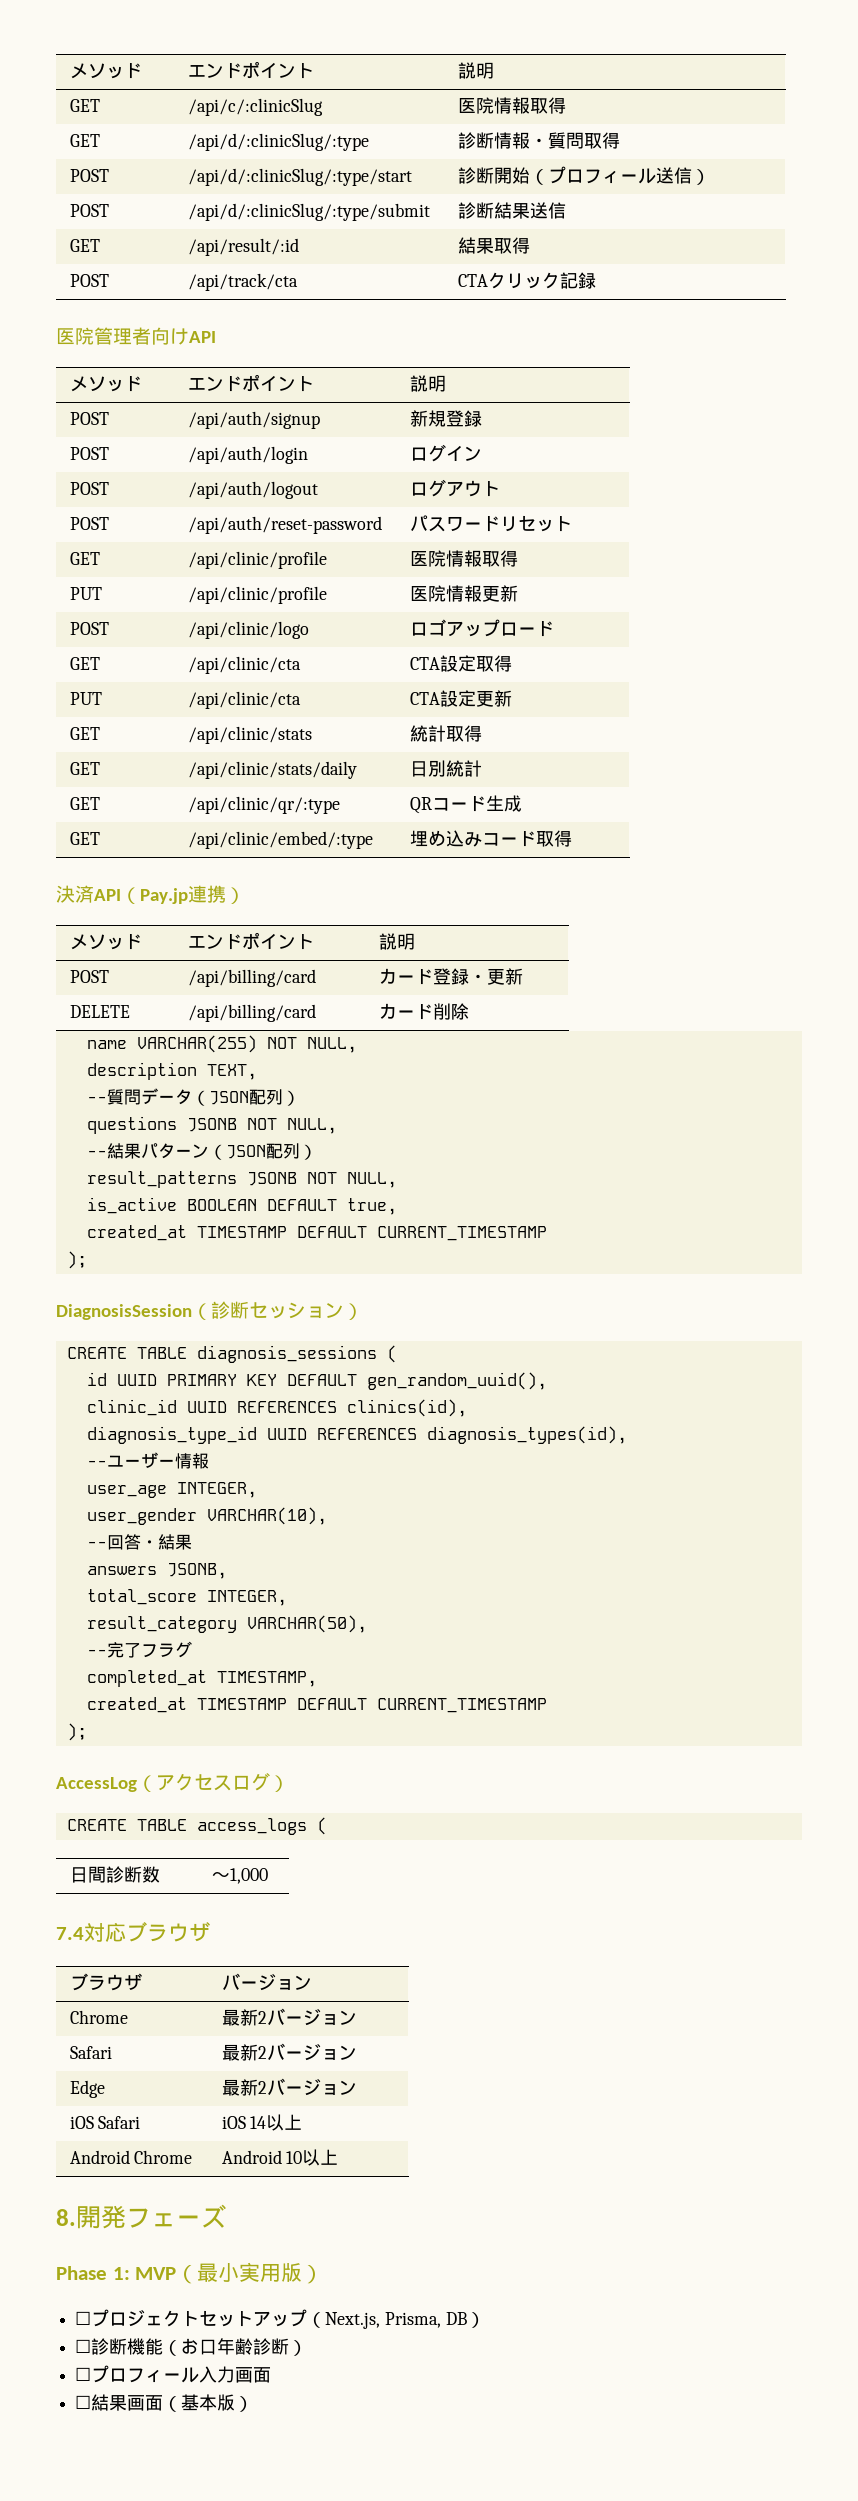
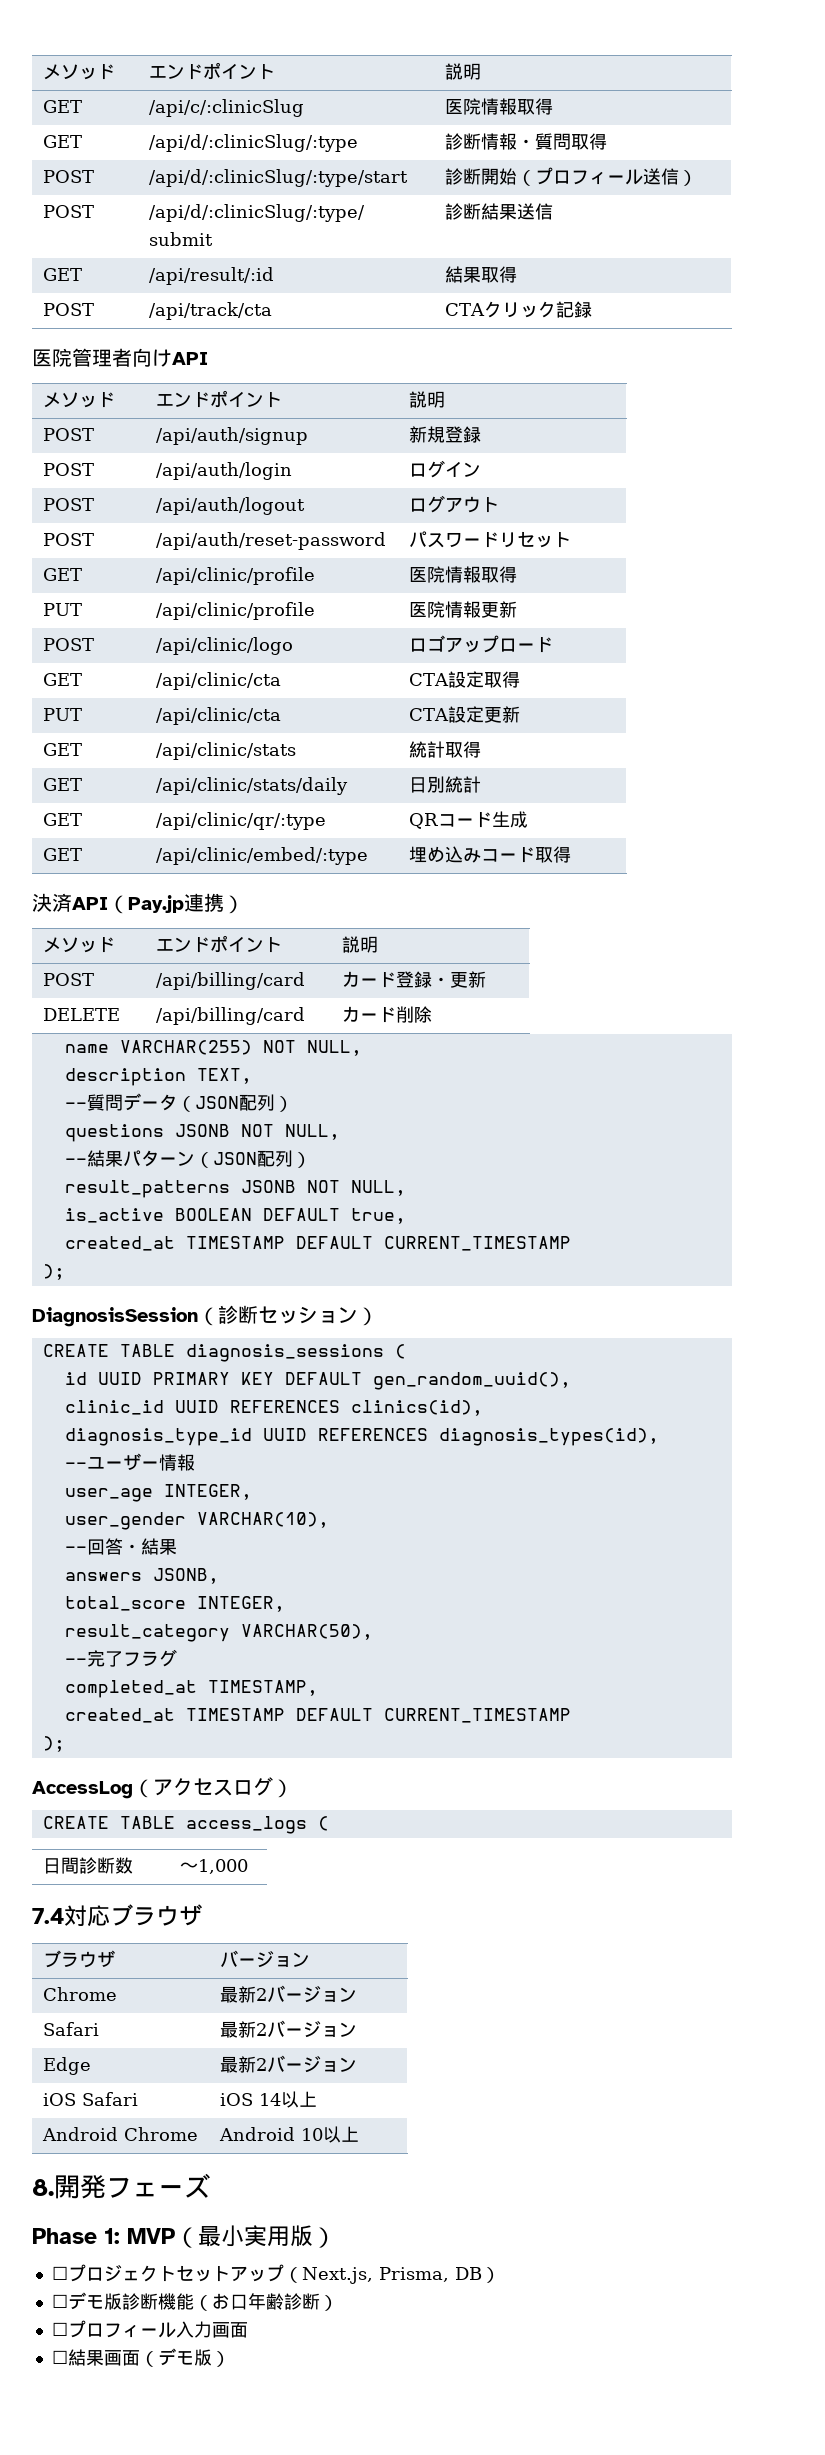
- ☐診断機能（お口年齢診断）
+ ☐デモ版診断機能（お口年齢診断）
- ☐結果画面（基本版）
+ ☐結果画面（デモ版）

